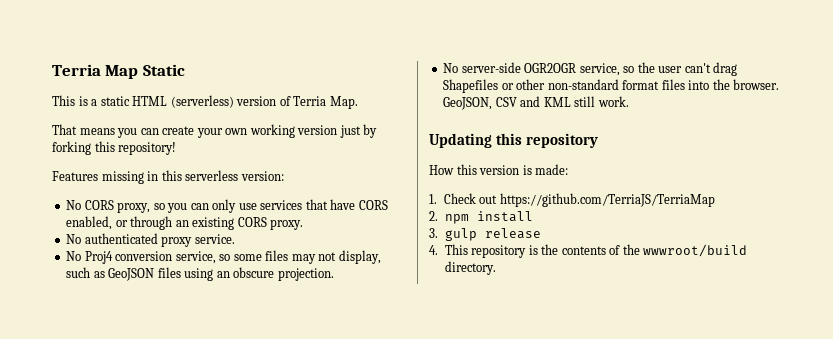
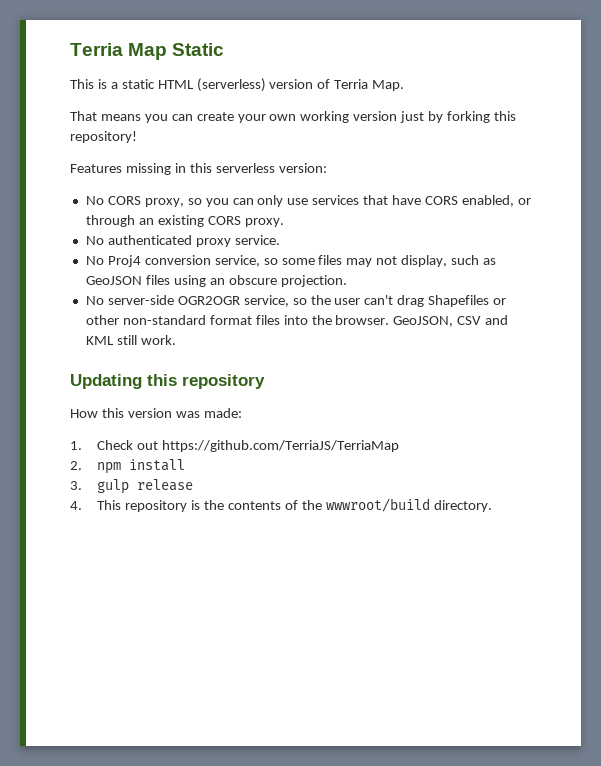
- How this version is made:
+ How this version was made:

